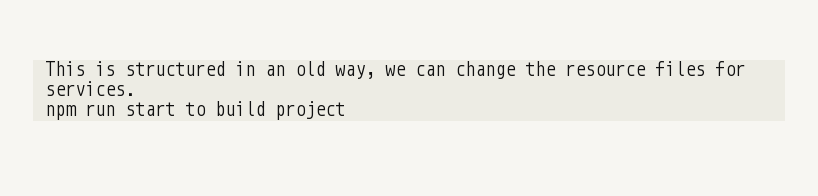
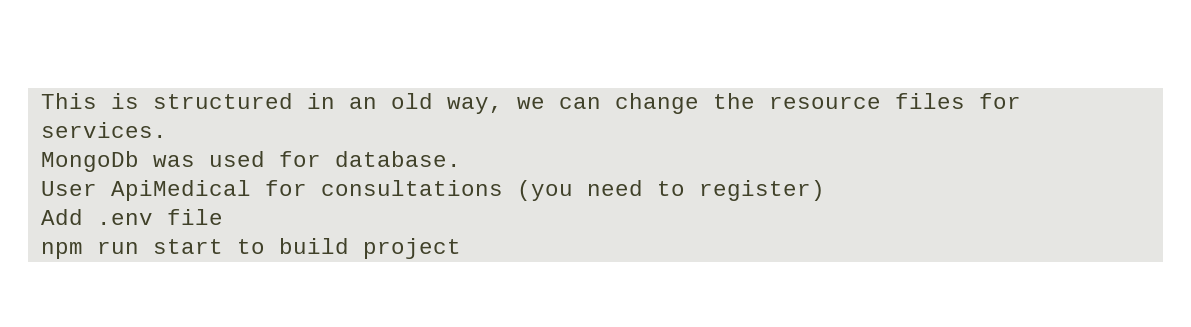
+ MongoDb was used for database.
+ User ApiMedical for consultations (you need to register)
+ Add .env file

